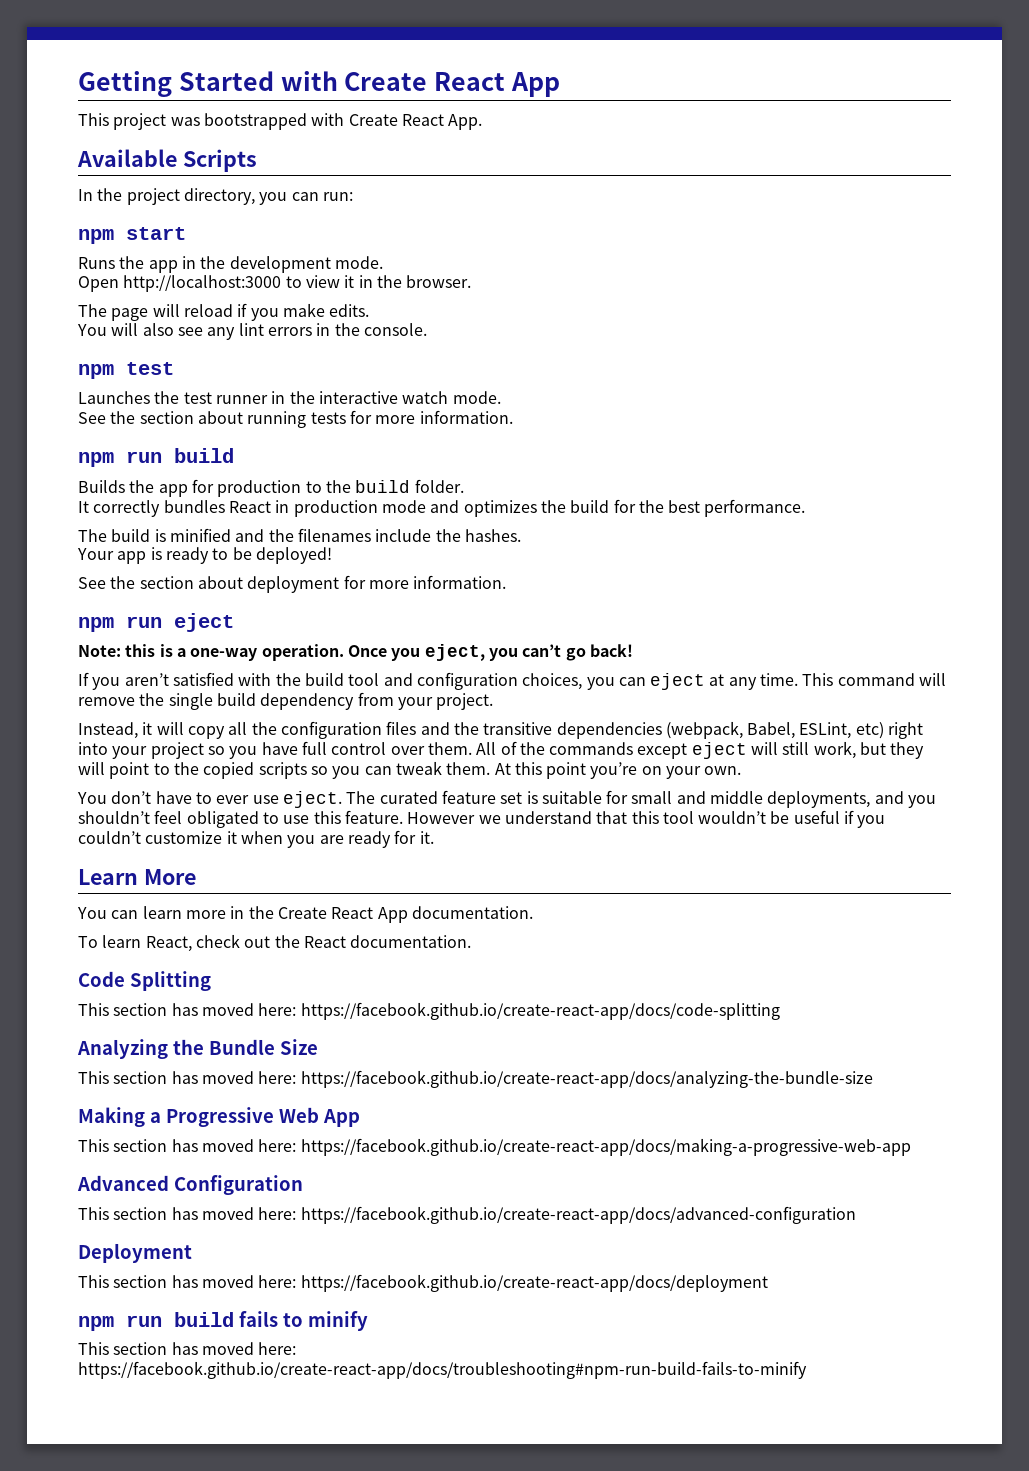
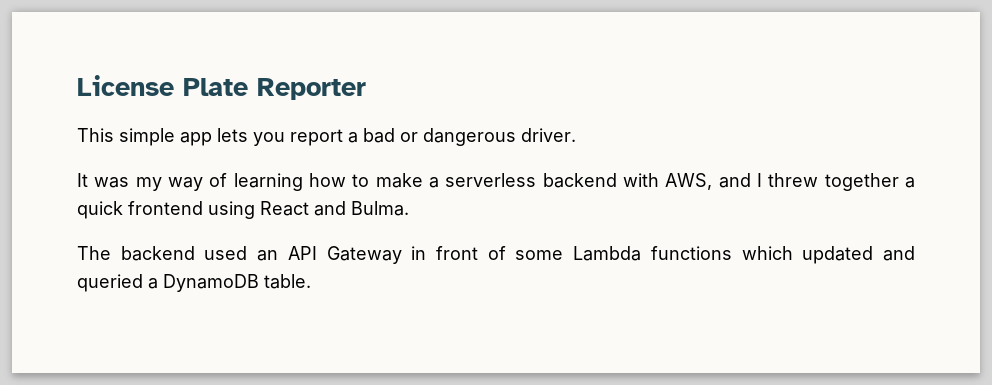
- Getting Started with Create React App
- This project was bootstrapped with Create React App.
- Available Scripts
- In the project directory, you can run:
- npm start
- Runs the app in the development mode.
- Open http://localhost:3000 to view it in the browser.
- The page will reload if you make edits.
- You will also see any lint errors in the console.
- npm test
- Launches the test runner in the interactive watch mode.
- See the section about running tests for more information.
- npm run build
- Builds the app for production to the build folder.
- It correctly bundles React in production mode and optimizes the build for the best performance.
- The build is minified and the filenames include the hashes.
- Your app is ready to be deployed!
- See the section about deployment for more information.
- npm run eject
- Note: this is a one-way operation. Once you eject, you can’t go back!
- If you aren’t satisfied with the build tool and configuration choices, you can eject at any time. This command will remove the single build dependency from your project.
- Instead, it will copy all the configuration files and the transitive dependencies (webpack, Babel, ESLint, etc) right into your project so you have full control over them. All of the commands except eject will still work, but they will point to the copied scripts so you can tweak them. At this point you’re on your own.
- You don’t have to ever use eject. The curated feature set is suitable for small and middle deployments, and you shouldn’t feel obligated to use this feature. However we understand that this tool wouldn’t be useful if you couldn’t customize it when you are ready for it.
- Learn More
- You can learn more in the Create React App documentation.
- To learn React, check out the React documentation.
- Code Splitting
- This section has moved here: https://facebook.github.io/create-react-app/docs/code-splitting
- Analyzing the Bundle Size
- This section has moved here: https://facebook.github.io/create-react-app/docs/analyzing-the-bundle-size
- Making a Progressive Web App
- This section has moved here: https://facebook.github.io/create-react-app/docs/making-a-progressive-web-app
- Advanced Configuration
- This section has moved here: https://facebook.github.io/create-react-app/docs/advanced-configuration
- Deployment
- This section has moved here: https://facebook.github.io/create-react-app/docs/deployment
- npm run build fails to minify
- This section has moved here: https://facebook.github.io/create-react-app/docs/troubleshooting#npm-run-build-fails-to-minify
+ License Plate Reporter
+ This simple app lets you report a bad or dangerous driver.
+ It was my way of learning how to make a serverless backend with AWS, and I threw together a quick frontend using React and Bulma.
+ The backend used an API Gateway in front of some Lambda functions which updated and queried a DynamoDB table.

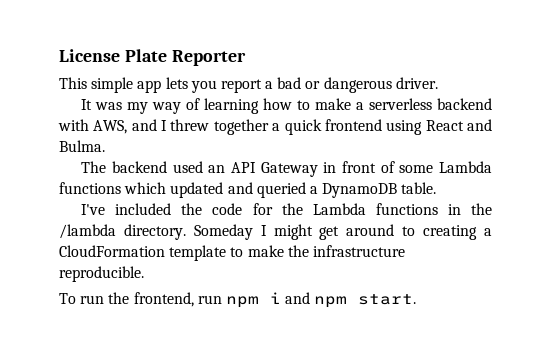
+ I've included the code for the Lambda functions in the /lambda directory. Someday I might get around to creating a CloudFormation template to make the infrastructure reproducible.
+ To run the frontend, run npm i and npm start.

